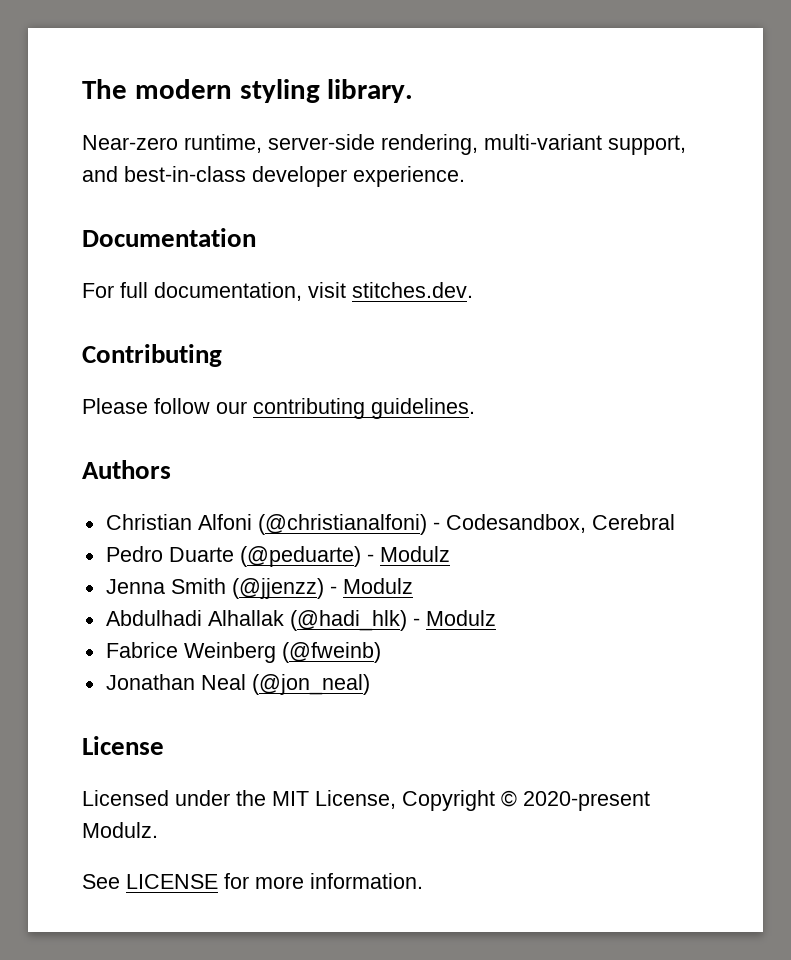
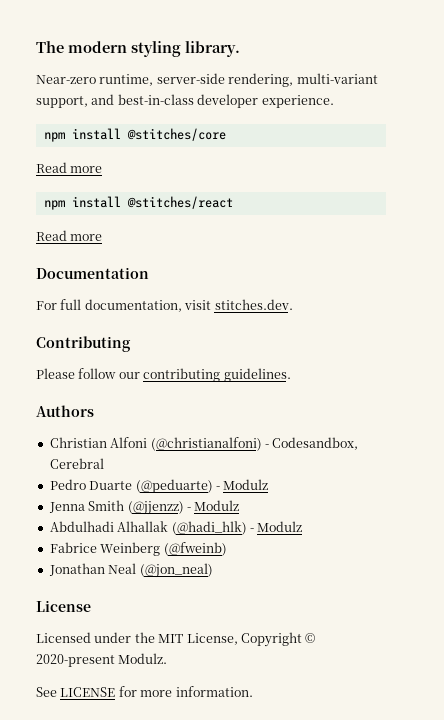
+ npm install @stitches/core
+ Read more
+ npm install @stitches/react
+ Read more

